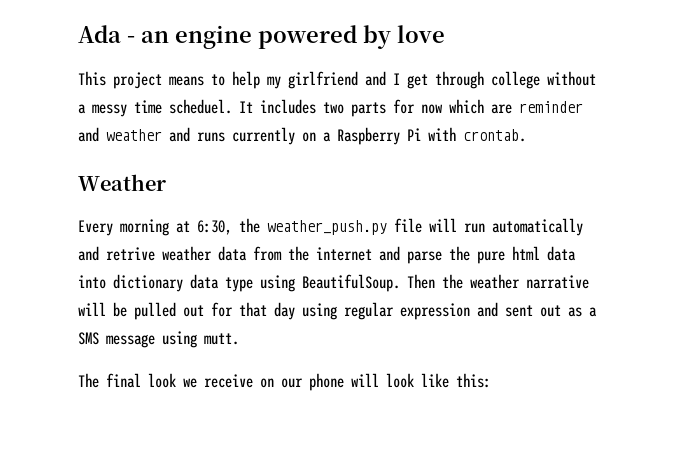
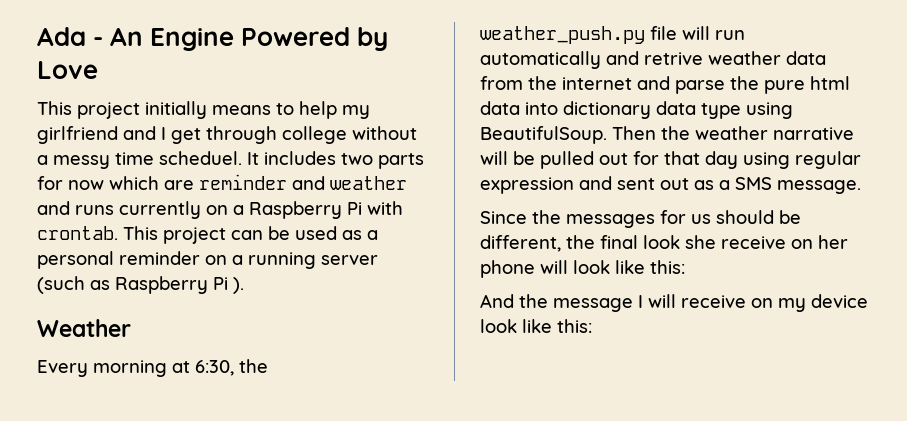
- Ada - an engine powered by love
- This project means to help my girlfriend and I get through college without a messy time scheduel.
+ Ada - An Engine Powered by Love
+ This project initially means to help my girlfriend and I get through college without a messy time scheduel.
+ This project can be used as a personal reminder on a running server (such as Raspberry Pi ).
- Then the weather narrative will be pulled out for that day using regular expression and sent out as a SMS message using mutt.
- The final look we receive on our phone will look like this:
+ Then the weather narrative will be pulled out for that day using regular expression and sent out as a SMS message.
+ Since the messages for us should be different, the final look she receive on her phone will look like this:
+ And the message I will receive on my device look like this:

